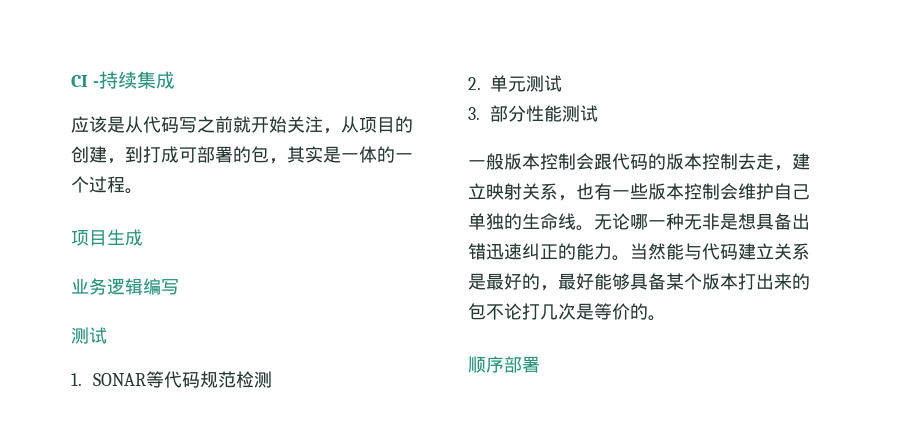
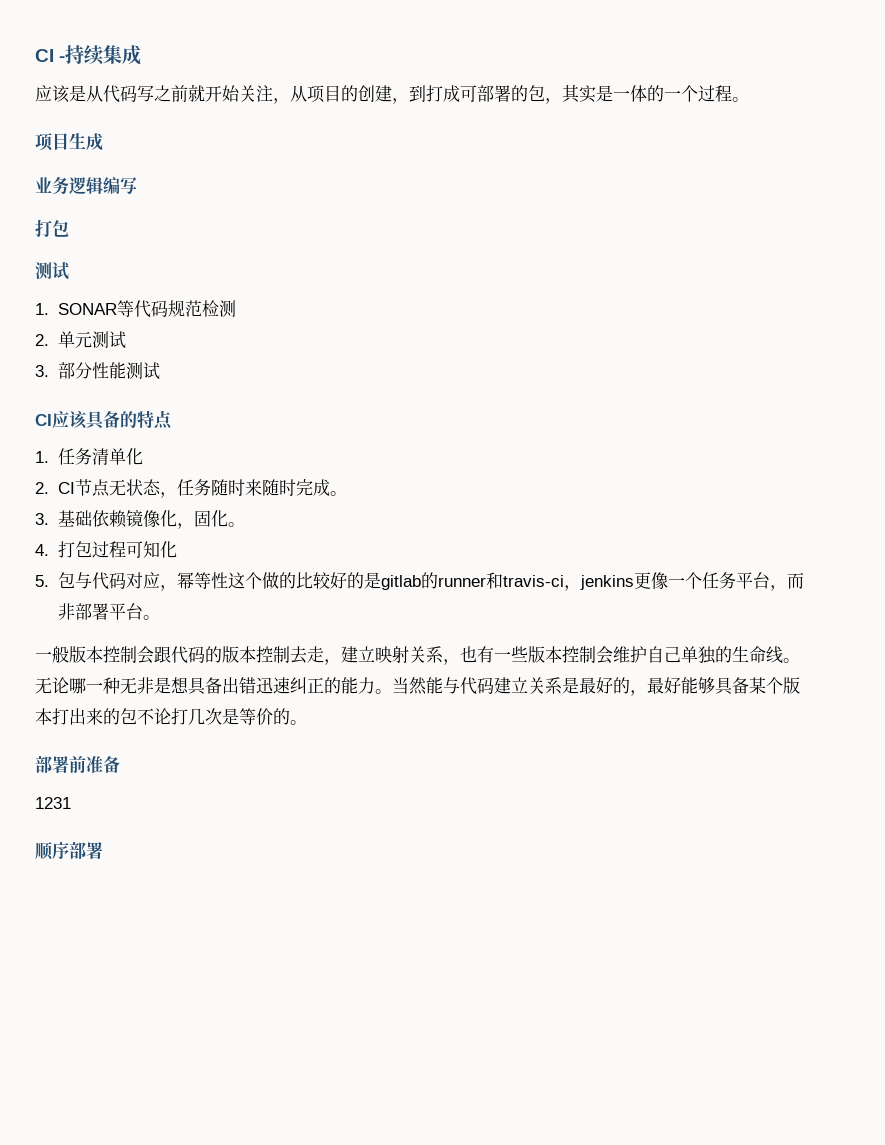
  业务逻辑编写
+ 打包
+ CI应该具备的特点
+ 1.任务清单化
+ 2. CI节点无状态，任务随时来随时完成。
+ 3.基础依赖镜像化，固化。
+ 4.打包过程可知化
+ 5.包与代码对应，幂等性这个做的比较好的是gitlab的runner和travis-ci，jenkins更像一个任务平台，而非部署平台。
+ 部署前准备
+ 1231

